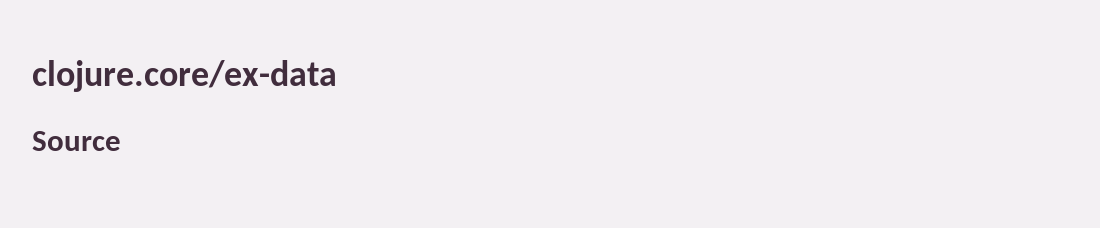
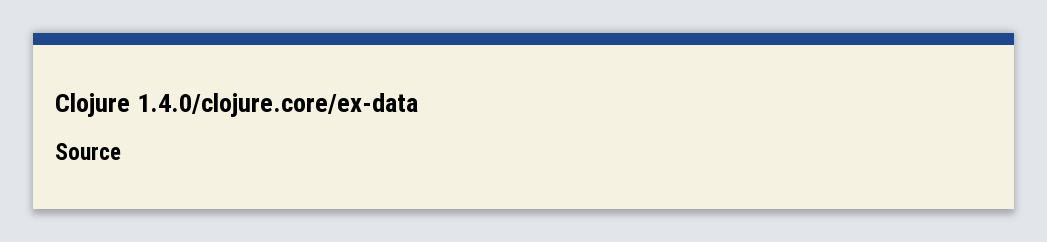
- clojure.core/ex-data
+ Clojure 1.4.0/clojure.core/ex-data

